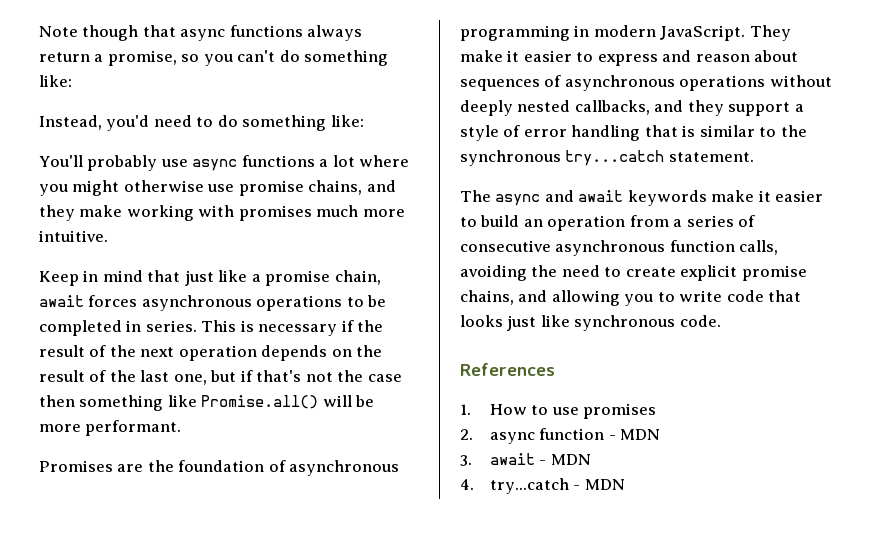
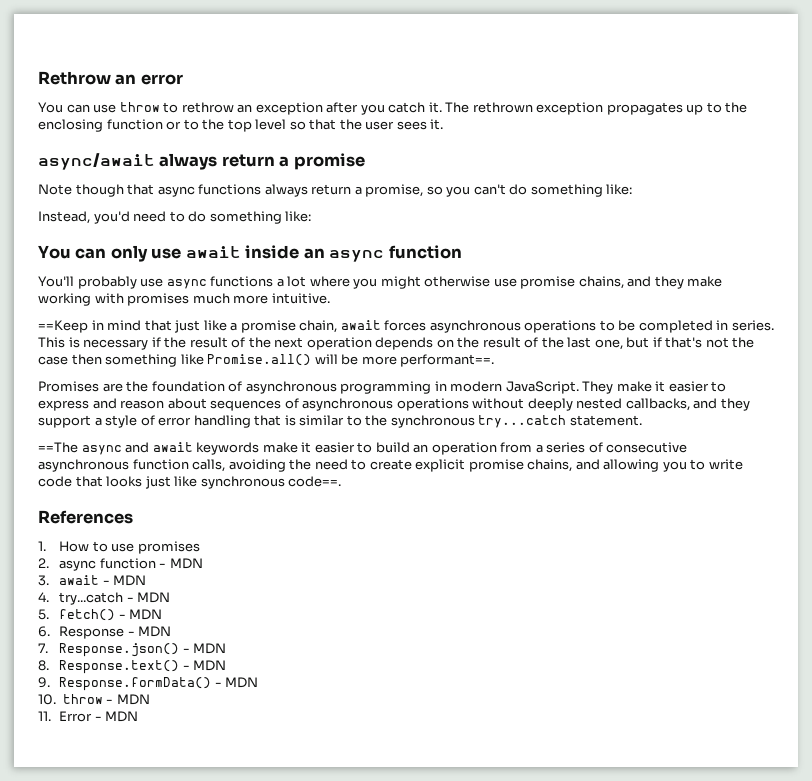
+ Rethrow an error
+ You can use throw to rethrow an exception after you catch it. The rethrown exception propagates up to the enclosing function or to the top level so that the user sees it.
+ async/await always return a promise
+ You can only use await inside an async function
- Keep in mind that just like a promise chain, await forces asynchronous operations to be completed in series.
+ ==Keep in mind that just like a promise chain, await forces asynchronous operations to be completed in series.
- This is necessary if the result of the next operation depends on the result of the last one, but if that's not the case then something like Promise.all() will be more performant.
+ This is necessary if the result of the next operation depends on the result of the last one, but if that's not the case then something like Promise.all() will be more performant==.
- The async and await keywords make it easier to build an operation from a series of consecutive asynchronous function calls, avoiding the need to create explicit promise chains, and allowing you to write code that looks just like synchronous code.
+ ==The async and await keywords make it easier to build an operation from a series of consecutive asynchronous function calls, avoiding the need to create explicit promise chains, and allowing you to write code that looks just like synchronous code==.
+ 5. fetch() - MDN
+ 6. Response - MDN
+ 7. Response.json() - MDN
+ 8. Response.text() - MDN
+ 9. Response.formData() - MDN
+ 10. throw - MDN
+ 11. Error - MDN

